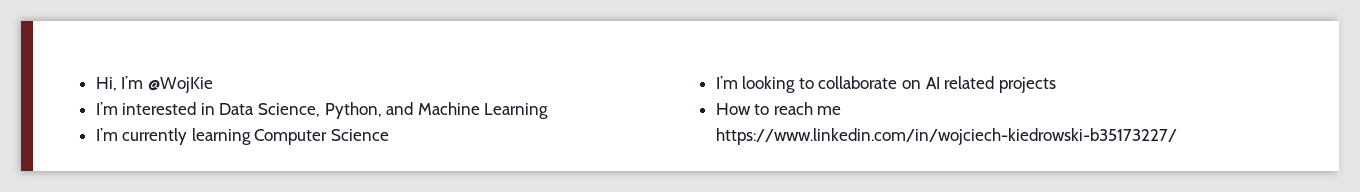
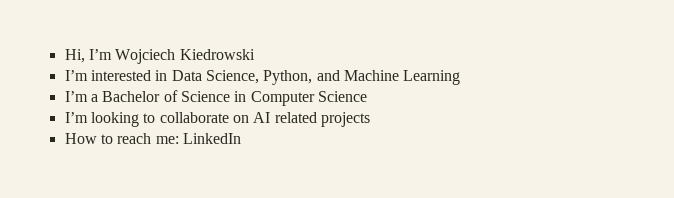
- Hi, I’m @WojKie
+ Hi, I’m Wojciech Kiedrowski
- I’m currently learning Computer Science
+ I’m a Bachelor of Science in Computer Science
- How to reach me https://www.linkedin.com/in/wojciech-kiedrowski-b35173227/
+ How to reach me: LinkedIn

